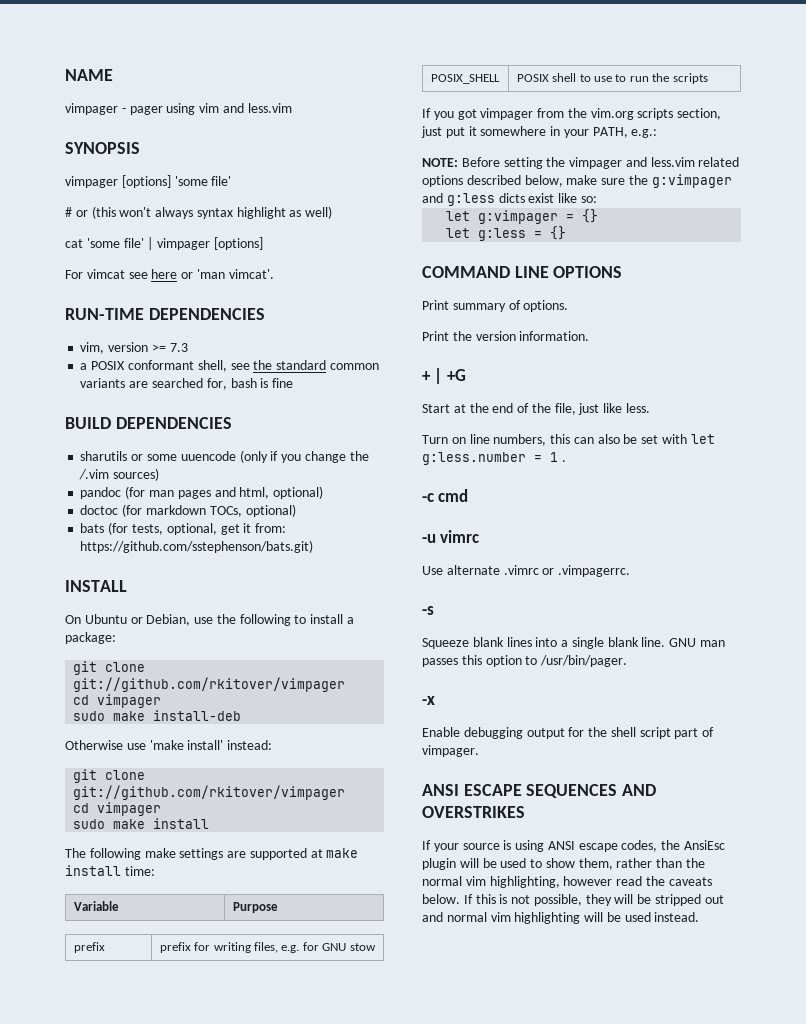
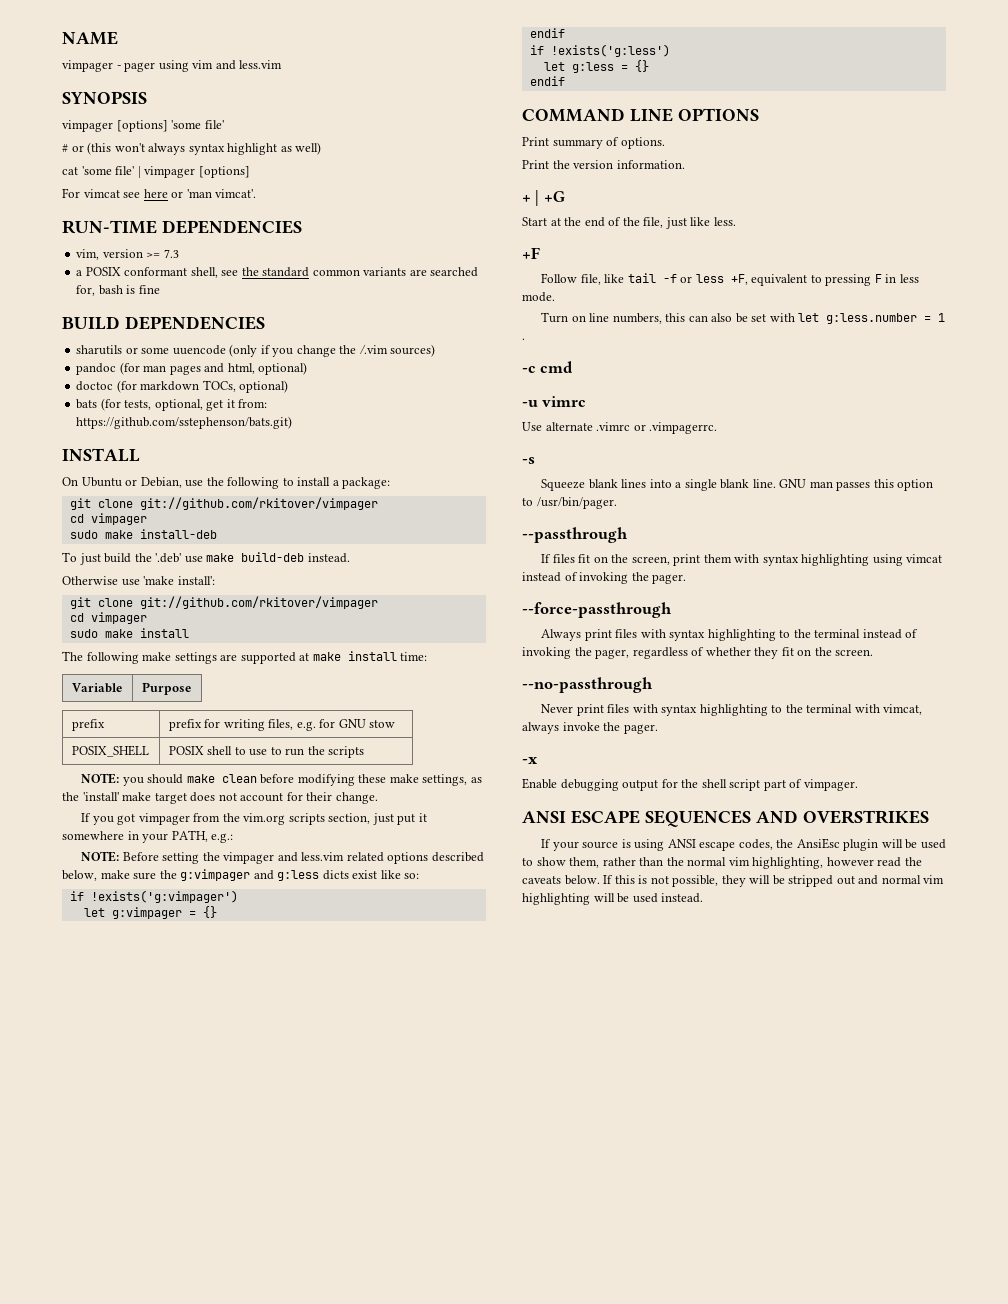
+ To just build the '.deb' use make build-deb instead.
- Otherwise use 'make install' instead:
+ Otherwise use 'make install':
+ NOTE: you should make clean before modifying these make settings, as the 'install' make target does not account for their change.
+ if !exists('g:vimpager')
  let g:vimpager = {}
+ endif
+ if !exists('g:less')
  let g:less = {}
+ endif
+ +F
+ Follow file, like tail -f or less +F, equivalent to pressing F in less mode.
+ --passthrough
+ If files fit on the screen, print them with syntax highlighting using vimcat instead of invoking the pager.
+ --force-passthrough
+ Always print files with syntax highlighting to the terminal instead of invoking the pager, regardless of whether they fit on the screen.
+ --no-passthrough
+ Never print files with syntax highlighting to the terminal with vimcat, always invoke the pager.

